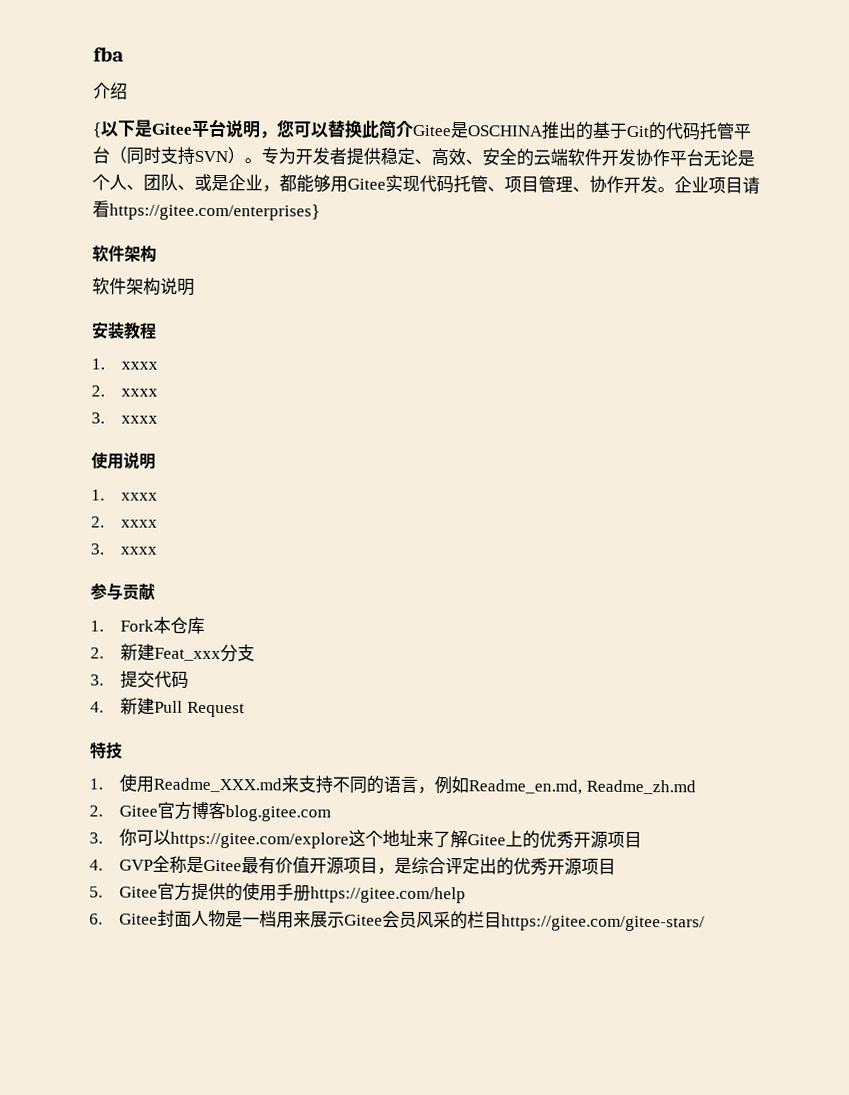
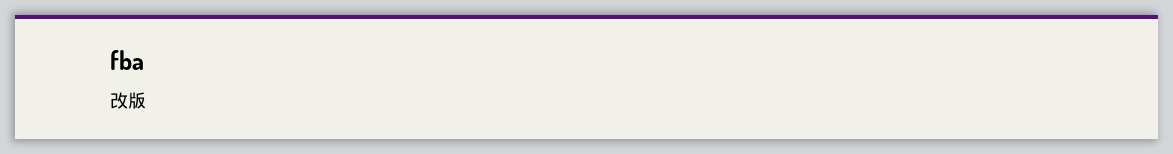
- 介绍
- {以下是Gitee平台说明，您可以替换此简介Gitee是OSCHINA推出的基于Git的代码托管平台（同时支持SVN）。专为开发者提供稳定、高效、安全的云端软件开发协作平台无论是个人、团队、或是企业，都能够用Gitee实现代码托管、项目管理、协作开发。企业项目请看https://gitee.com/enterprises}
- 软件架构
- 软件架构说明
- 安装教程
- 1. xxxx
- 2. xxxx
- 3. xxxx
- 使用说明
- 1. xxxx
- 2. xxxx
- 3. xxxx
- 参与贡献
- 1. Fork本仓库
- 2.新建Feat_xxx分支
- 3.提交代码
- 4.新建Pull Request
- 特技
- 1.使用Readme_XXX.md来支持不同的语言，例如Readme_en.md, Readme_zh.md
- 2. Gitee官方博客blog.gitee.com
- 3.你可以https://gitee.com/explore这个地址来了解Gitee上的优秀开源项目
- 4. GVP全称是Gitee最有价值开源项目，是综合评定出的优秀开源项目
- 5. Gitee官方提供的使用手册https://gitee.com/help
- 6. Gitee封面人物是一档用来展示Gitee会员风采的栏目https://gitee.com/gitee-stars/
+ 改版

